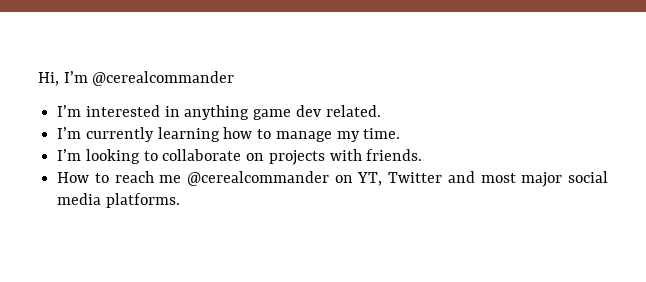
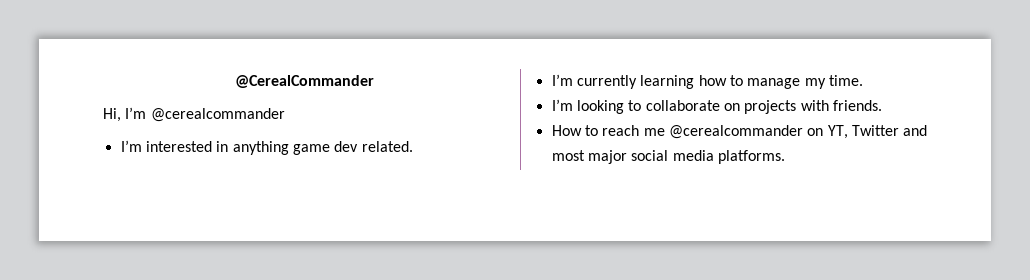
+ @CerealCommander

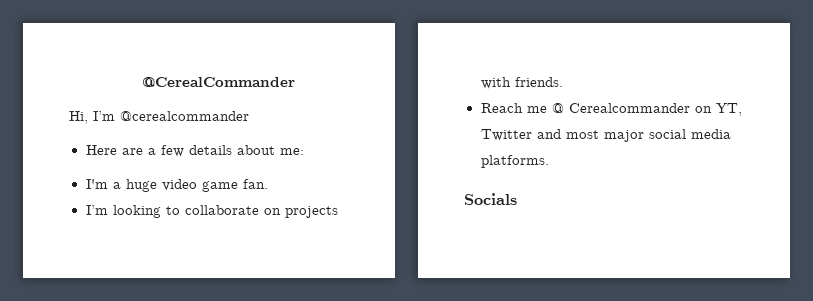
- I’m interested in anything game dev related.
- I’m currently learning how to manage my time.
+ Here are a few details about me:
+ I'm a huge video game fan.
- How to reach me @cerealcommander on YT, Twitter and most major social media platforms.
+ Reach me @ Cerealcommander on YT, Twitter and most major social media platforms.
+ Socials

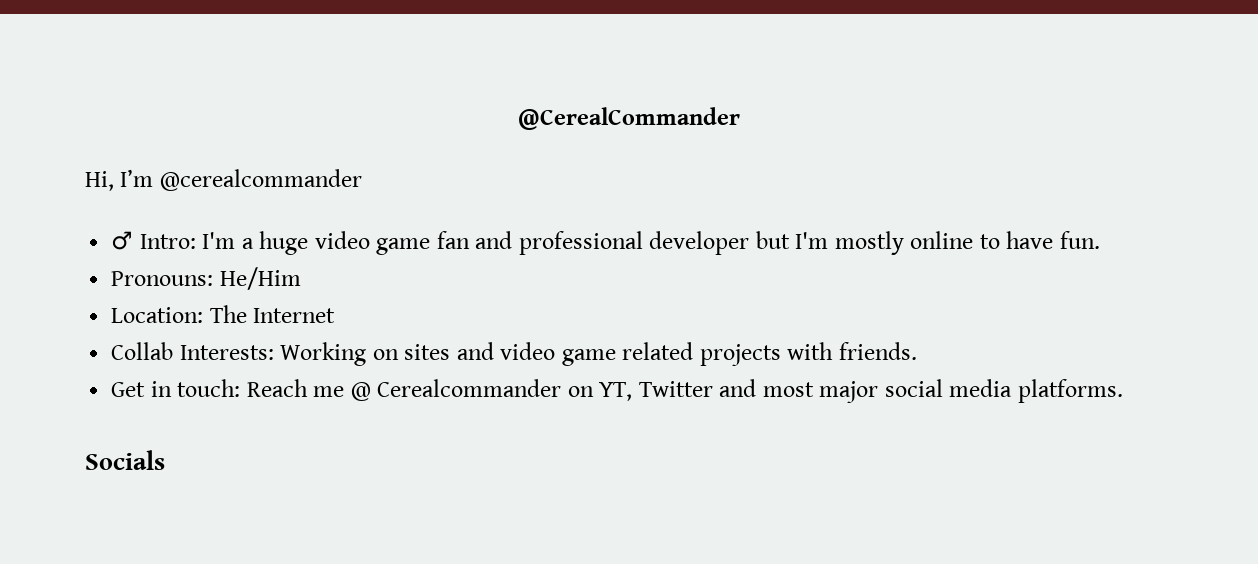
- Here are a few details about me:
- I'm a huge video game fan.
- I’m looking to collaborate on projects with friends.
+ ♂ Intro: I'm a huge video game fan and professional developer but I'm mostly online to have fun.
+ Pronouns: He/Him
+ Location: The Internet
+ Collab Interests: Working on sites and video game related projects with friends.
- Reach me @ Cerealcommander on YT, Twitter and most major social media platforms.
+ Get in touch: Reach me @ Cerealcommander on YT, Twitter and most major social media platforms.

